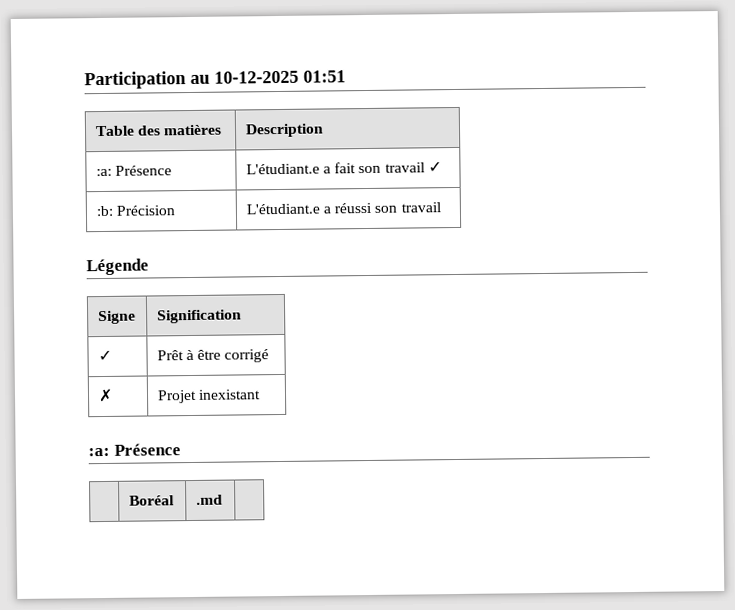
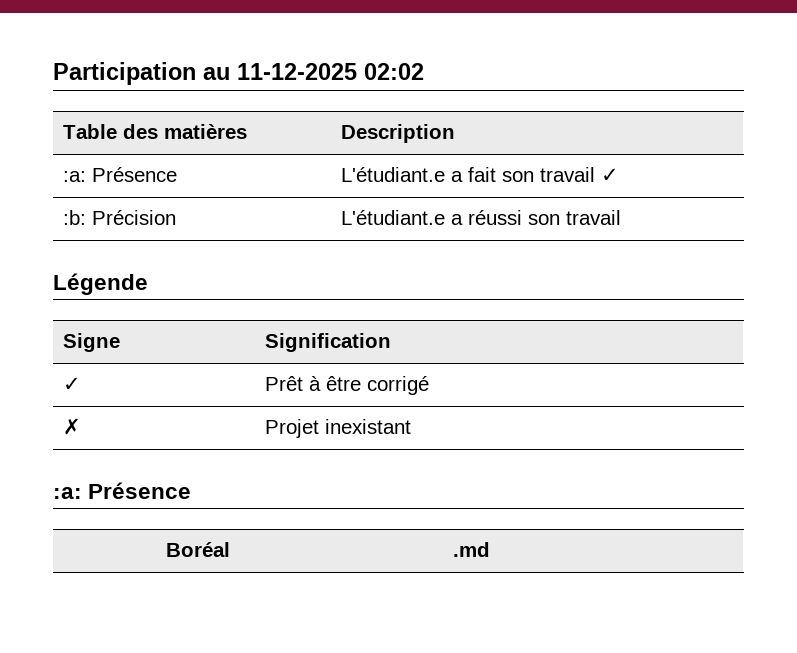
- Participation au 10-12-2025 01:51
+ Participation au 11-12-2025 02:02

